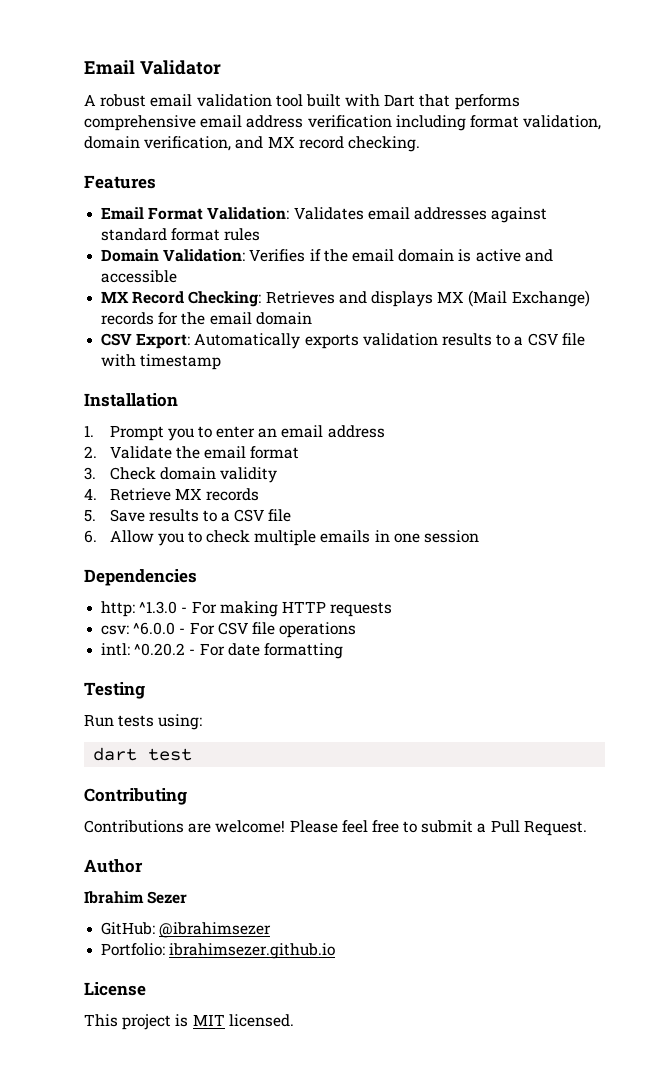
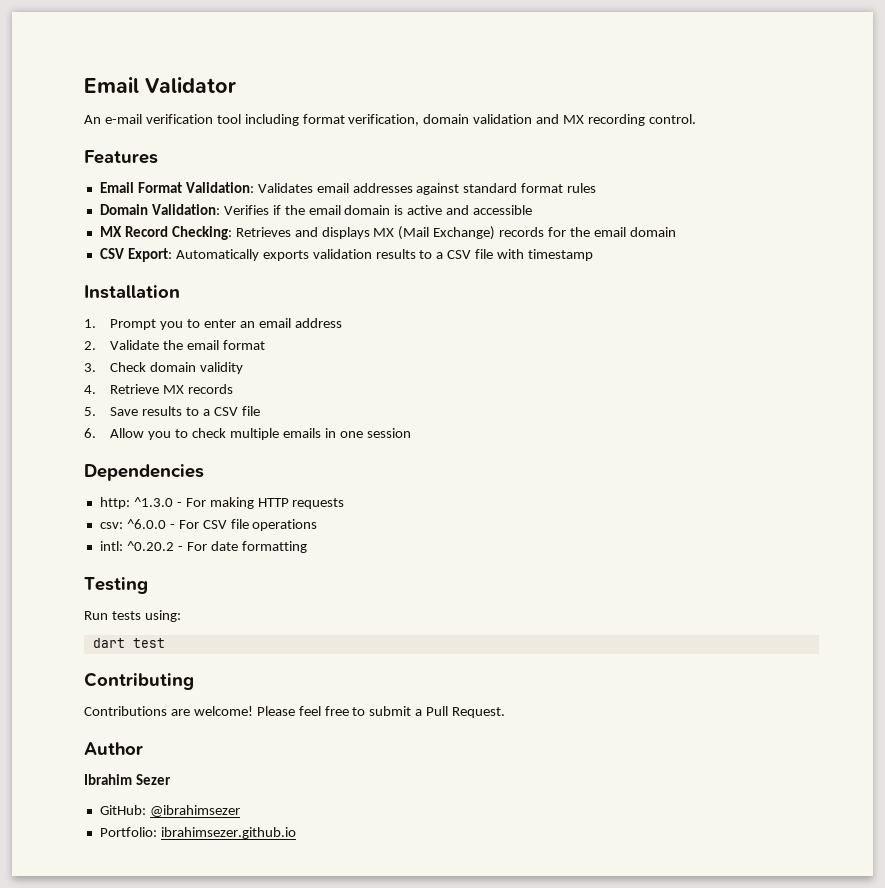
- A robust email validation tool built with Dart that performs comprehensive email address verification including format validation, domain verification, and MX record checking.
+ An e-mail verification tool including format verification, domain validation and MX recording control.
- License
- This project is MIT licensed.

